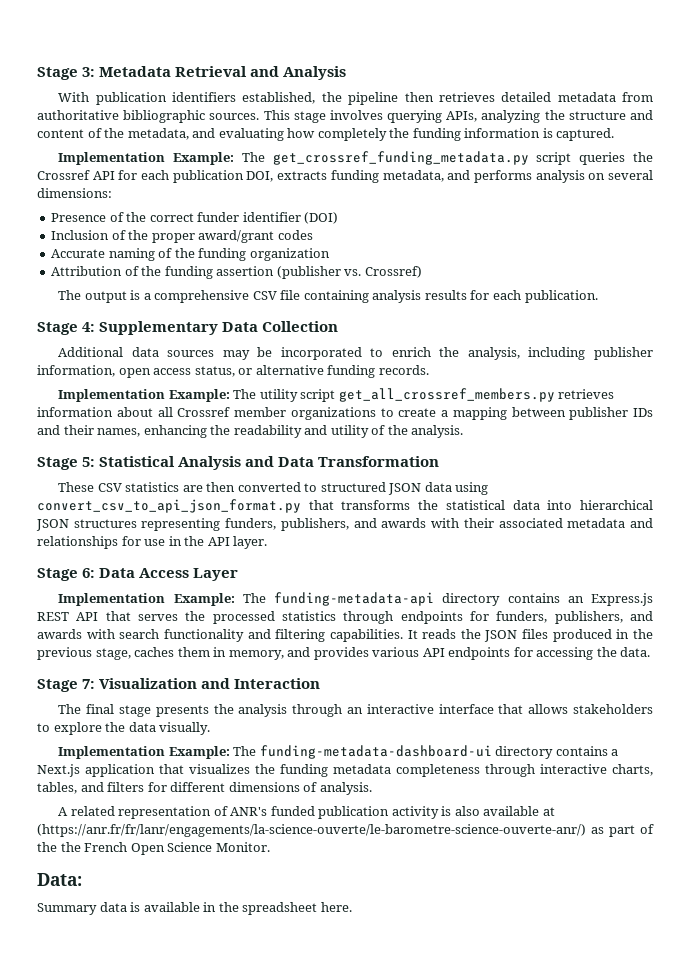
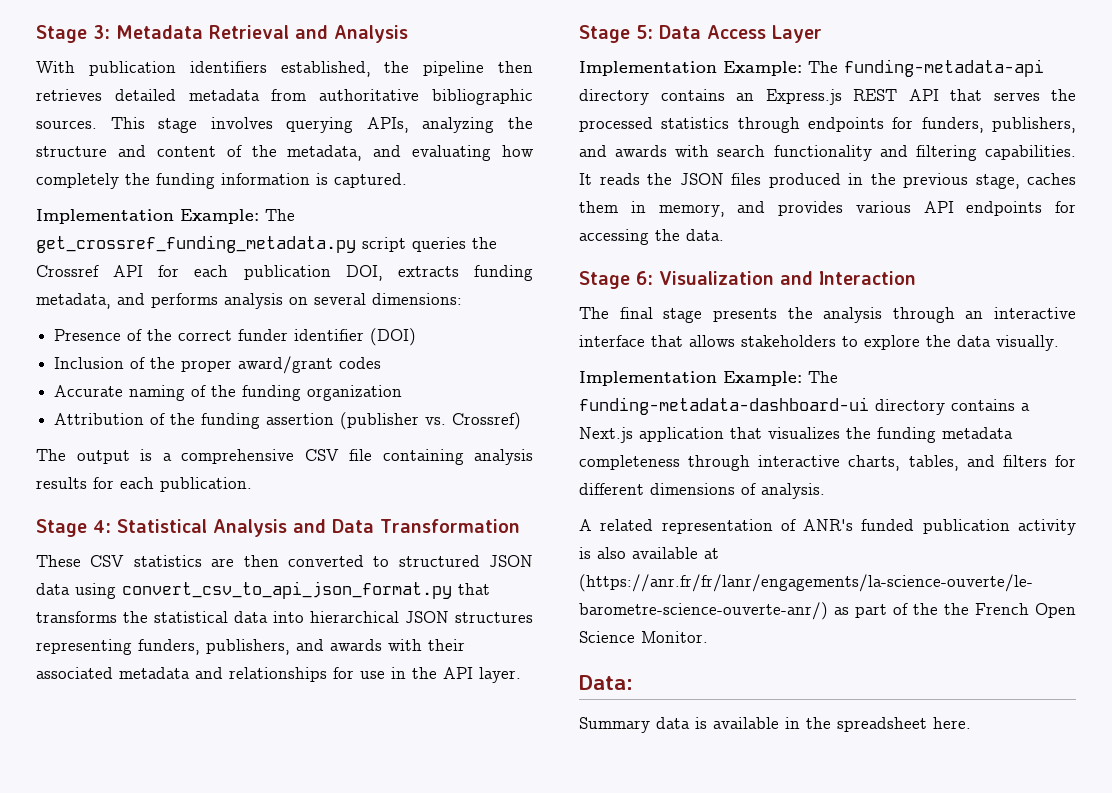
- Stage 4: Supplementary Data Collection
- Additional data sources may be incorporated to enrich the analysis, including publisher information, open access status, or alternative funding records.
- Implementation Example: The utility script get_all_crossref_members.py retrieves information about all Crossref member organizations to create a mapping between publisher IDs and their names, enhancing the readability and utility of the analysis.
- Stage 5: Statistical Analysis and Data Transformation
+ Stage 4: Statistical Analysis and Data Transformation
- Stage 6: Data Access Layer
+ Stage 5: Data Access Layer
- Stage 7: Visualization and Interaction
+ Stage 6: Visualization and Interaction

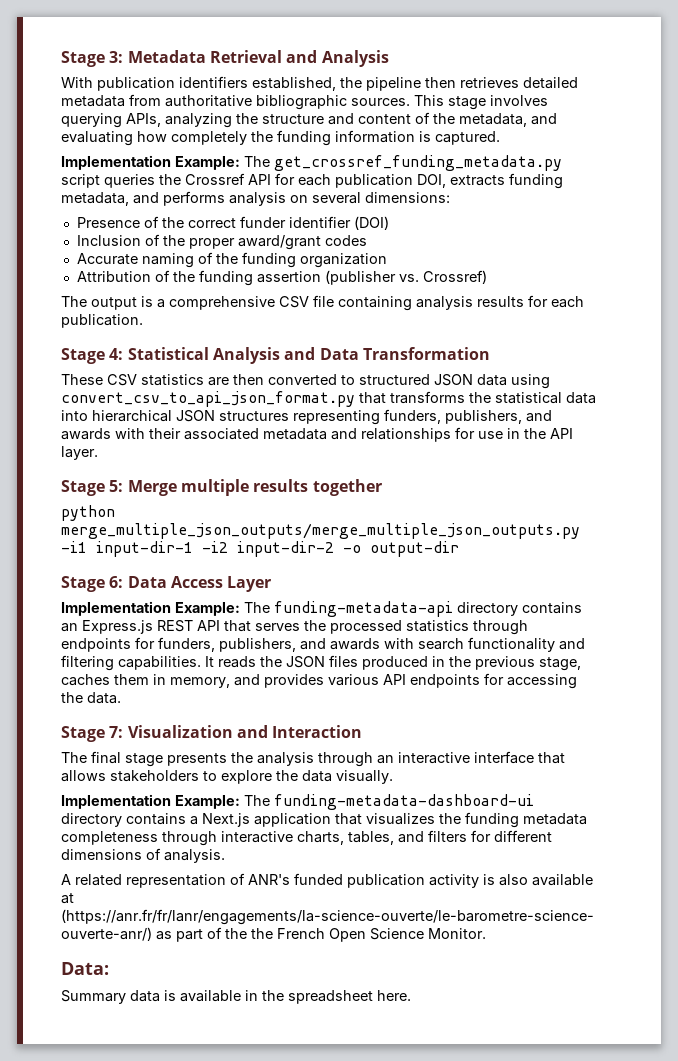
- Stage 5: Data Access Layer
+ Stage 5: Merge multiple results together
+ python merge_multiple_json_outputs/merge_multiple_json_outputs.py -i1 input-dir-1 -i2 input-dir-2 -o output-dir
+ Stage 6: Data Access Layer
- Stage 6: Visualization and Interaction
+ Stage 7: Visualization and Interaction

